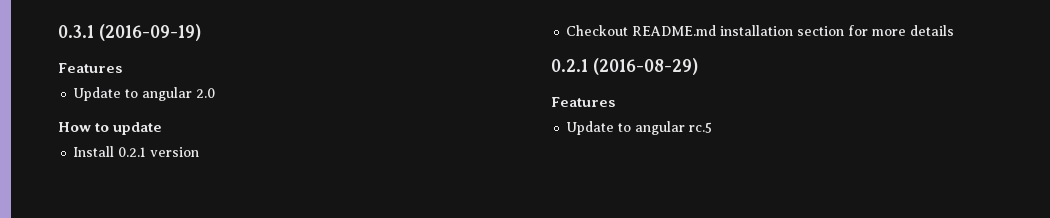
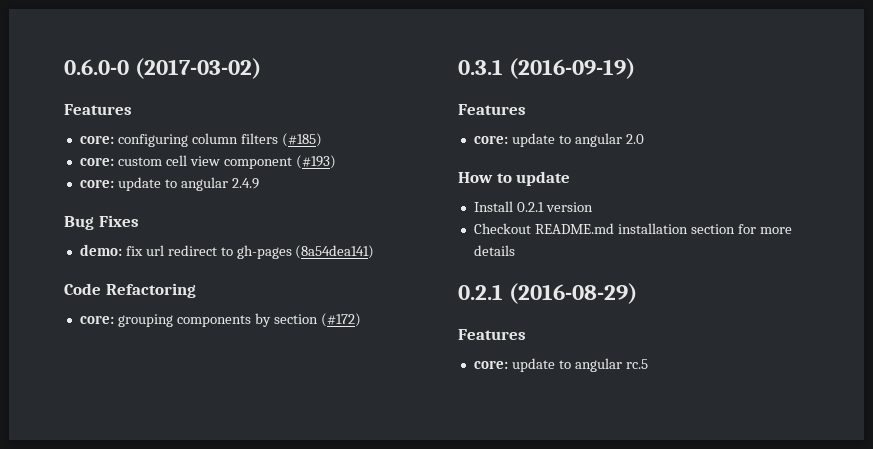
+ 0.6.0-0 (2017-03-02)
+ Features
+ core: configuring column filters (#185)
+ core: custom cell view component (#193)
+ core: update to angular 2.4.9
+ Bug Fixes
+ demo: fix url redirect to gh-pages (8a54dea141)
+ Code Refactoring
+ core: grouping components by section (#172)
- Update to angular 2.0
+ core: update to angular 2.0
- Update to angular rc.5
+ core: update to angular rc.5

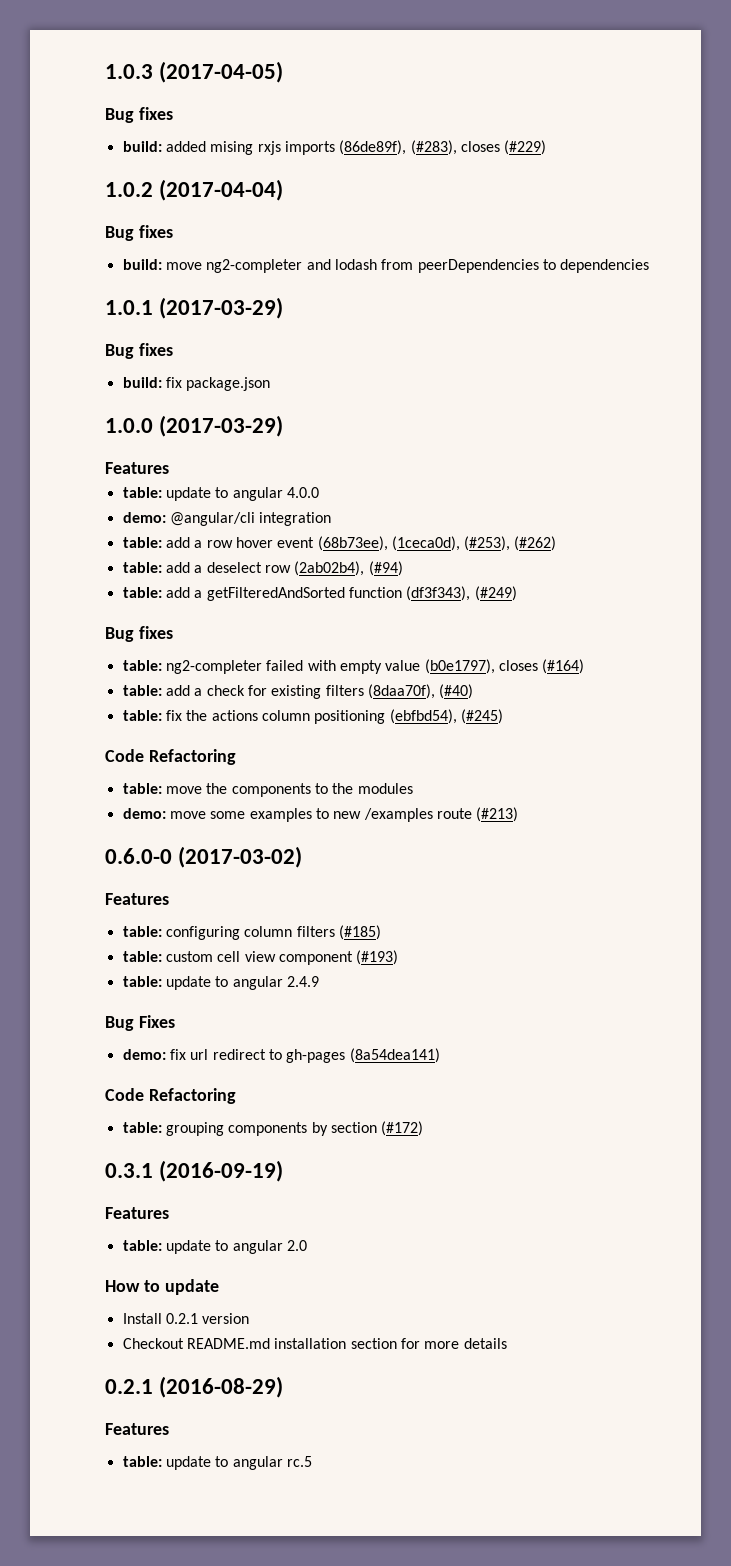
+ 1.0.3 (2017-04-05)
+ Bug fixes
+ build: added mising rxjs imports (86de89f), (#283), closes (#229)
+ 1.0.2 (2017-04-04)
+ Bug fixes
+ build: move ng2-completer and lodash from peerDependencies to dependencies
+ 1.0.1 (2017-03-29)
+ Bug fixes
+ build: fix package.json
+ 1.0.0 (2017-03-29)
+ Features
+ table: update to angular 4.0.0
+ demo: @angular/cli integration
+ table: add a row hover event (68b73ee), (1ceca0d), (#253), (#262)
+ table: add a deselect row (2ab02b4), (#94)
+ table: add a getFilteredAndSorted function (df3f343), (#249)
+ Bug fixes
+ table: ng2-completer failed with empty value (b0e1797), closes (#164)
+ table: add a check for existing filters (8daa70f), (#40)
+ table: fix the actions column positioning (ebfbd54), (#245)
+ Code Refactoring
+ table: move the components to the modules
+ demo: move some examples to new /examples route (#213)
- core: configuring column filters (#185)
+ table: configuring column filters (#185)
- core: custom cell view component (#193)
+ table: custom cell view component (#193)
- core: update to angular 2.4.9
+ table: update to angular 2.4.9
- core: grouping components by section (#172)
+ table: grouping components by section (#172)
- core: update to angular 2.0
+ table: update to angular 2.0
- core: update to angular rc.5
+ table: update to angular rc.5

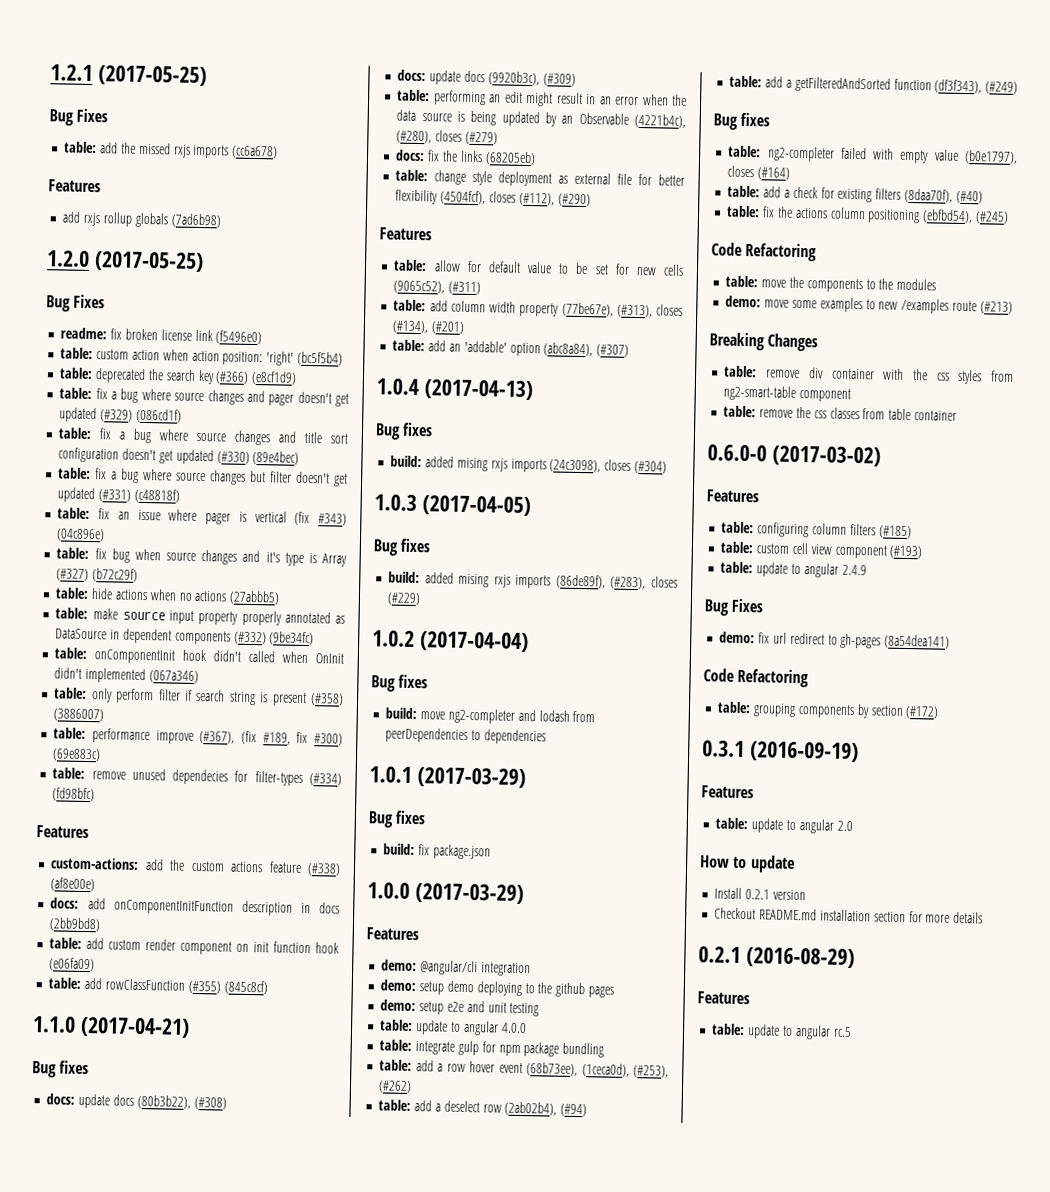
+ 1.2.1 (2017-05-25)
+ Bug Fixes
+ table: add the missed rxjs imports (cc6a678)
+ Features
+ add rxjs rollup globals (7ad6b98)
+ 1.2.0 (2017-05-25)
+ Bug Fixes
+ readme: fix broken license link (f5496e0)
+ table: custom action when action position: 'right' (bc5f5b4)
+ table: deprecated the search key (#366) (e8cf1d9)
+ table: fix a bug where source changes and pager doesn't get updated (#329) (086cd1f)
+ table: fix a bug where source changes and title sort configuration doesn't get updated (#330) (89e4bec)
+ table: fix a bug where source changes but filter doesn't get updated (#331) (c48818f)
+ table: fix an issue where pager is vertical (fix #343) (04c896e)
+ table: fix bug when source changes and it's type is Array (#327) (b72c29f)
+ table: hide actions when no actions (27abbb5)
+ table: make source input property properly annotated as DataSource in dependent components (#332) (9be34fc)
+ table: onComponentInit hook didn't called when OnInit didn't implemented (067a346)
+ table: only perform filter if search string is present (#358) (3886007)
+ table: performance improve (#367), (fix #189, fix #300) (69e883c)
+ table: remove unused dependecies for filter-types (#334) (fd98bfc)
+ Features
+ custom-actions: add the custom actions feature (#338) (af8e00e)
+ docs: add onComponentInitFunction description in docs (2bb9bd8)
+ table: add custom render component on init function hook (e06fa09)
+ table: add rowClassFunction (#355) (845c8cf)
+ 1.1.0 (2017-04-21)
+ Bug fixes
+ docs: update docs (80b3b22), (#308)
+ docs: update docs (9920b3c), (#309)
+ table: performing an edit might result in an error when the data source is being updated by an Observable (4221b4c), (#280), closes (#279)
+ docs: fix the links (68205eb)
+ table: change style deployment as external file for better flexibility (4504fcf), closes (#112), (#290)
+ Features
+ table: allow for default value to be set for new cells (9065c52), (#311)
+ table: add column width property (77be67e), (#313), closes (#134), (#201)
+ table: add an 'addable' option (abc8a84), (#307)
+ 1.0.4 (2017-04-13)
+ Bug fixes
+ build: added mising rxjs imports (24c3098), closes (#304)
+ demo: @angular/cli integration
+ demo: setup demo deploying to the github pages
+ demo: setup e2e and unit testing
- demo: @angular/cli integration
+ table: integrate gulp for npm package bundling
+ Breaking Changes
+ table: remove div container with the css styles from ng2-smart-table component
+ table: remove the css classes from table container

